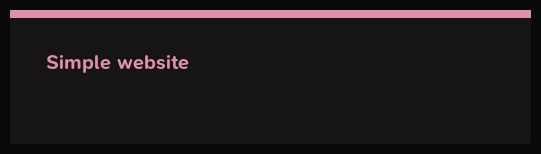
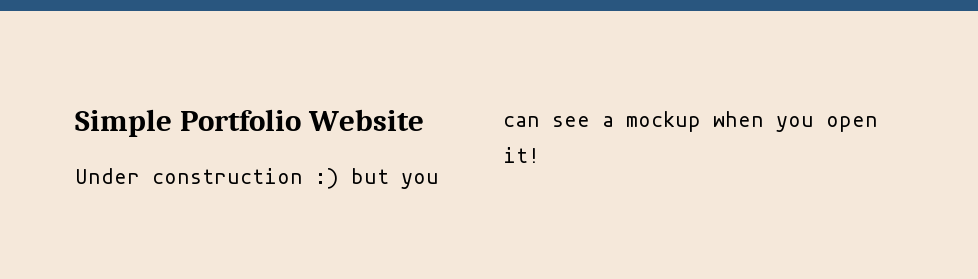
- Simple website
+ Simple Portfolio Website
+ Under construction :) but you can see a mockup when you open it!

